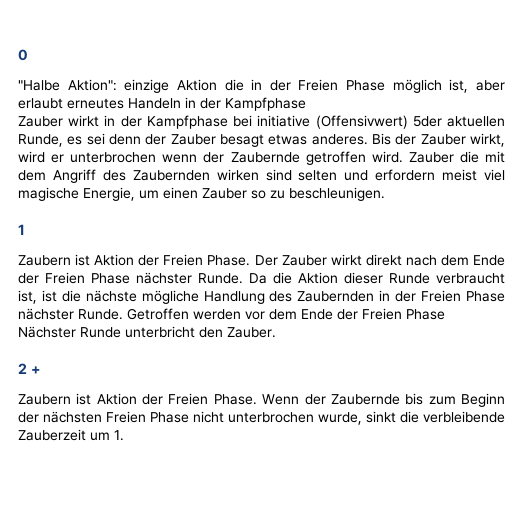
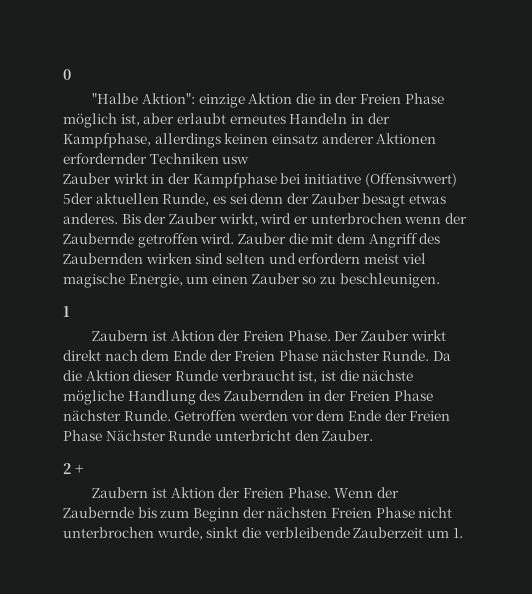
- "Halbe Aktion": einzige Aktion die in der Freien Phase möglich ist, aber erlaubt erneutes Handeln in der Kampfphase
+ "Halbe Aktion": einzige Aktion die in der Freien Phase möglich ist, aber erlaubt erneutes Handeln in der Kampfphase, allerdings keinen einsatz anderer Aktionen erfordernder Techniken usw

